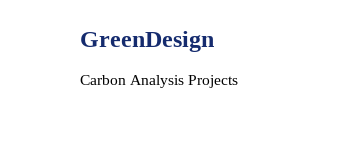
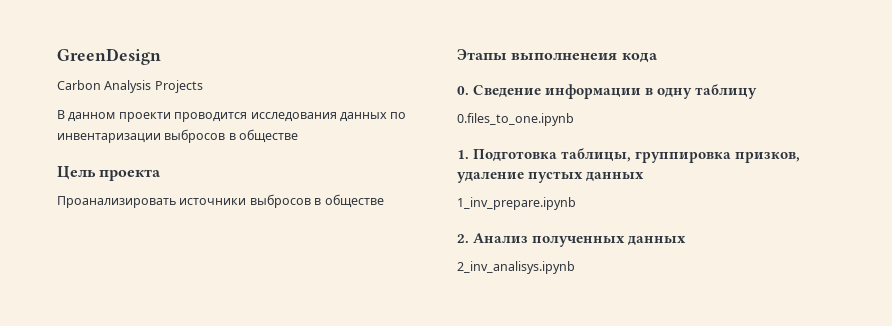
+ В данном проекти проводится исследования данных по инвентаризации выбросов в обществе
+ Цель проекта
+ Проанализировать источники выбросов в обществе
+ Этапы выполненеия кода
+ 0. Сведение информации в одну таблицу
+ 0.files_to_one.ipynb
+ 1. Подготовка таблицы, группировка призков, удаление пустых данных
+ 1_inv_prepare.ipynb
+ 2. Анализ полученных данных
+ 2_inv_analisys.ipynb

